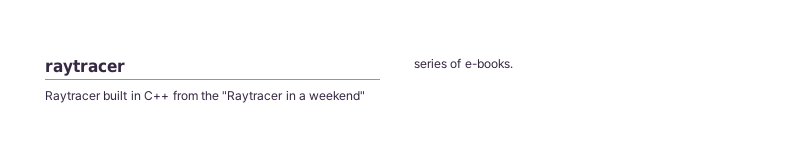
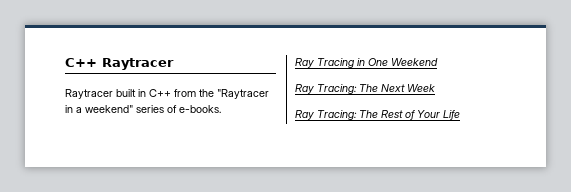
- raytracer
+ C++ Raytracer
+ Ray Tracing in One Weekend
+ Ray Tracing: The Next Week
+ Ray Tracing: The Rest of Your Life

